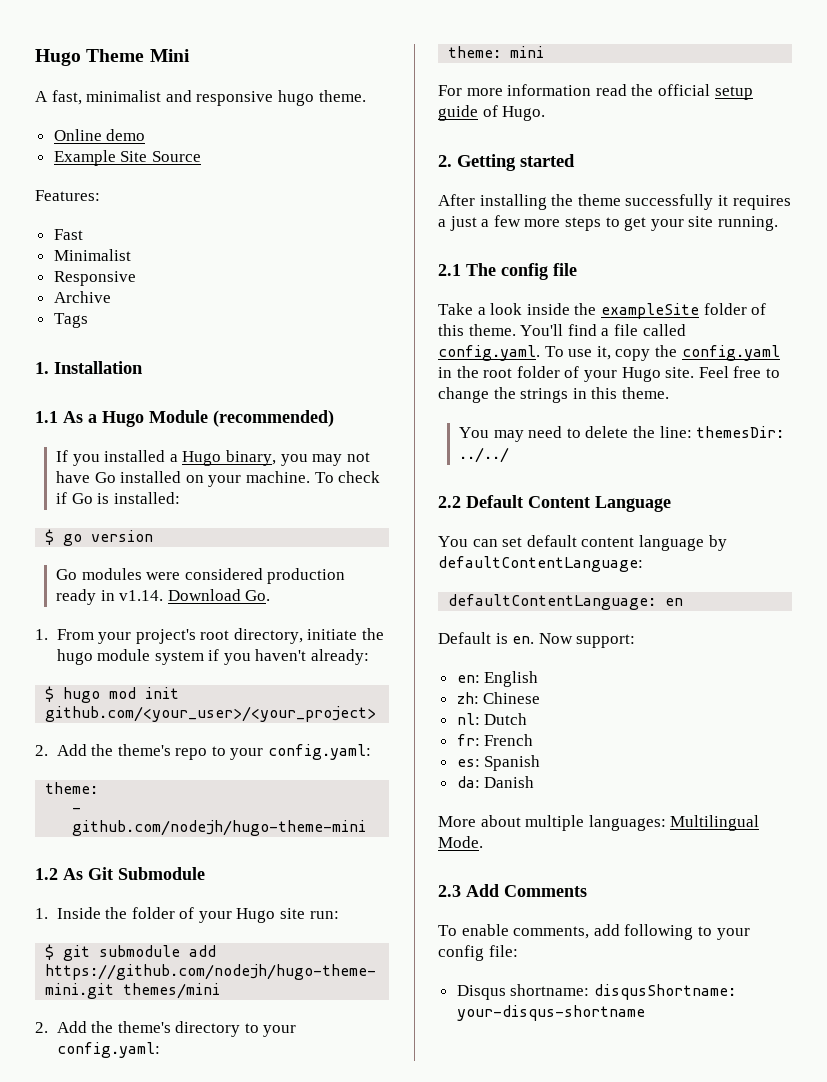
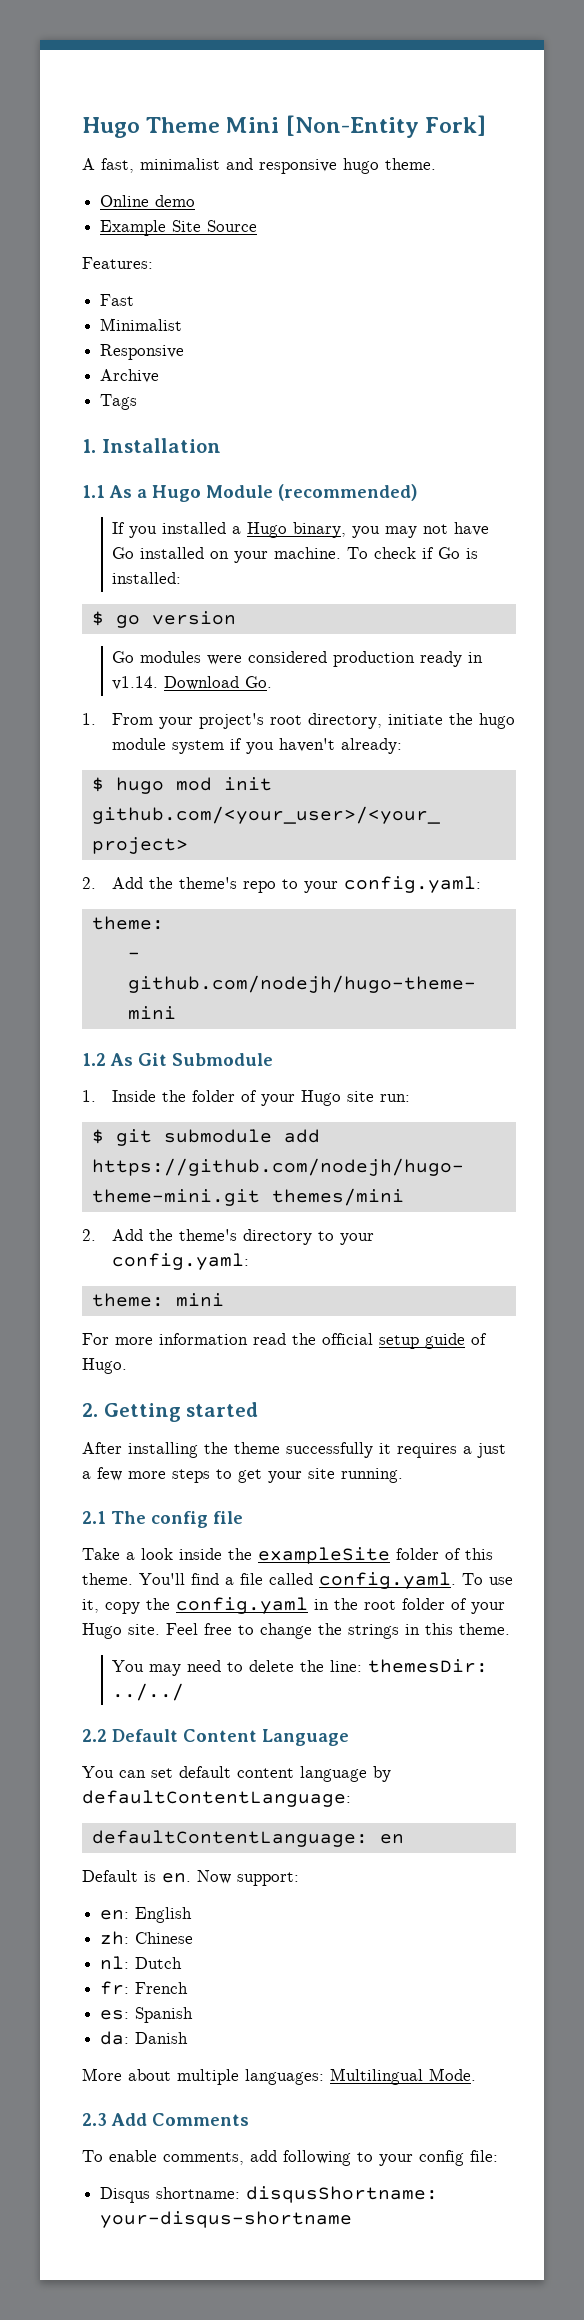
- Hugo Theme Mini
+ Hugo Theme Mini [Non-Entity Fork]

